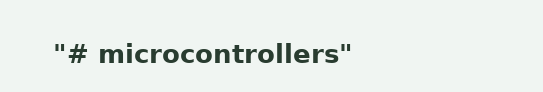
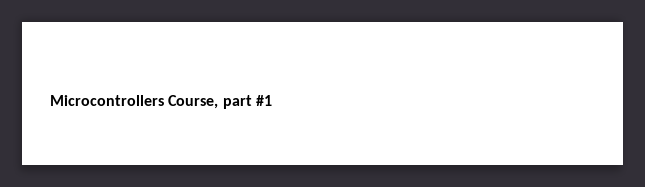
- "# microcontrollers"
+ Microcontrollers Course, part #1

